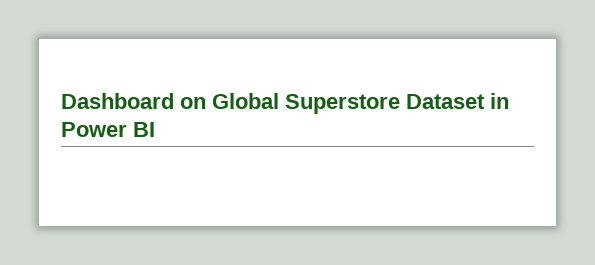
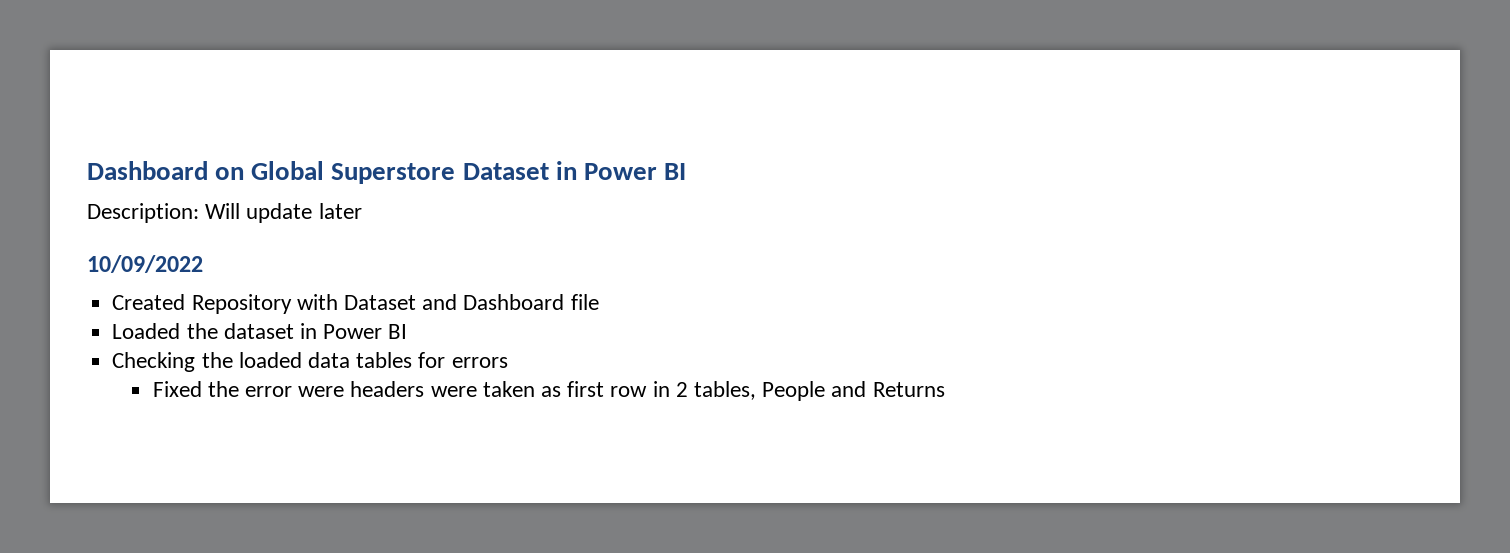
+ Description: Will update later
+ 10/09/2022
+ Created Repository with Dataset and Dashboard file
+ Loaded the dataset in Power BI
+ Checking the loaded data tables for errors
+ Fixed the error were headers were taken as first row in 2 tables, People and Returns

